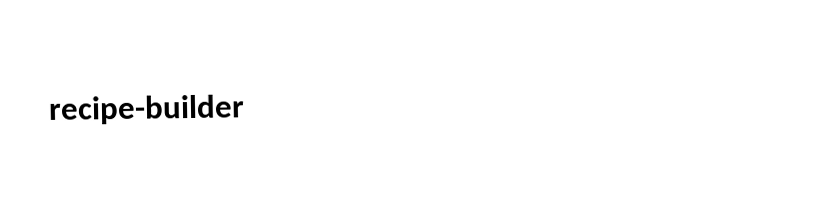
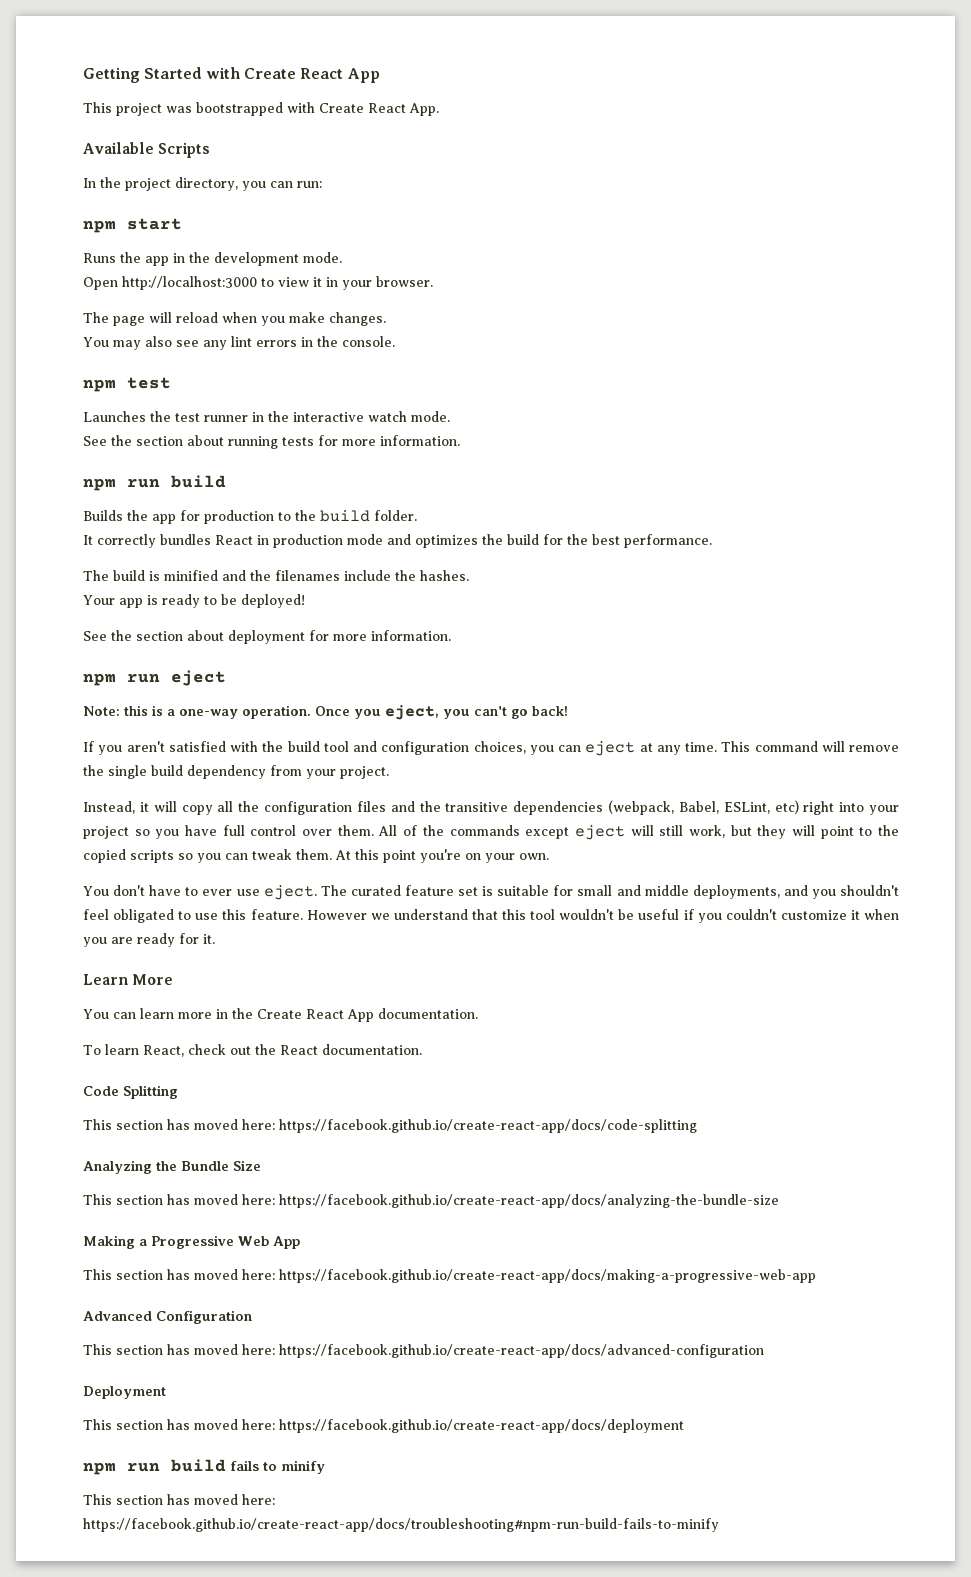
- recipe-builder
+ Getting Started with Create React App
+ This project was bootstrapped with Create React App.
+ Available Scripts
+ In the project directory, you can run:
+ npm start
+ Runs the app in the development mode.
+ Open http://localhost:3000 to view it in your browser.
+ The page will reload when you make changes.
+ You may also see any lint errors in the console.
+ npm test
+ Launches the test runner in the interactive watch mode.
+ See the section about running tests for more information.
+ npm run build
+ Builds the app for production to the build folder.
+ It correctly bundles React in production mode and optimizes the build for the best performance.
+ The build is minified and the filenames include the hashes.
+ Your app is ready to be deployed!
+ See the section about deployment for more information.
+ npm run eject
+ Note: this is a one-way operation. Once you eject, you can't go back!
+ If you aren't satisfied with the build tool and configuration choices, you can eject at any time. This command will remove the single build dependency from your project.
+ Instead, it will copy all the configuration files and the transitive dependencies (webpack, Babel, ESLint, etc) right into your project so you have full control over them. All of the commands except eject will still work, but they will point to the copied scripts so you can tweak them. At this point you're on your own.
+ You don't have to ever use eject. The curated feature set is suitable for small and middle deployments, and you shouldn't feel obligated to use this feature. However we understand that this tool wouldn't be useful if you couldn't customize it when you are ready for it.
+ Learn More
+ You can learn more in the Create React App documentation.
+ To learn React, check out the React documentation.
+ Code Splitting
+ This section has moved here: https://facebook.github.io/create-react-app/docs/code-splitting
+ Analyzing the Bundle Size
+ This section has moved here: https://facebook.github.io/create-react-app/docs/analyzing-the-bundle-size
+ Making a Progressive Web App
+ This section has moved here: https://facebook.github.io/create-react-app/docs/making-a-progressive-web-app
+ Advanced Configuration
+ This section has moved here: https://facebook.github.io/create-react-app/docs/advanced-configuration
+ Deployment
+ This section has moved here: https://facebook.github.io/create-react-app/docs/deployment
+ npm run build fails to minify
+ This section has moved here: https://facebook.github.io/create-react-app/docs/troubleshooting#npm-run-build-fails-to-minify

